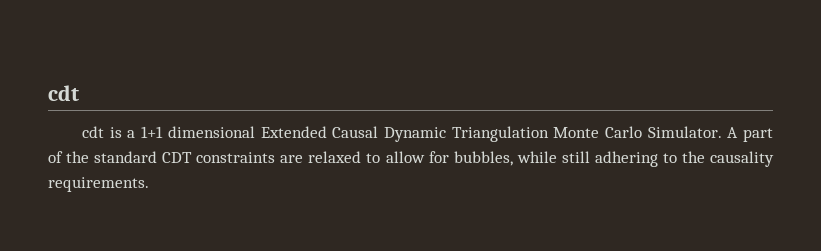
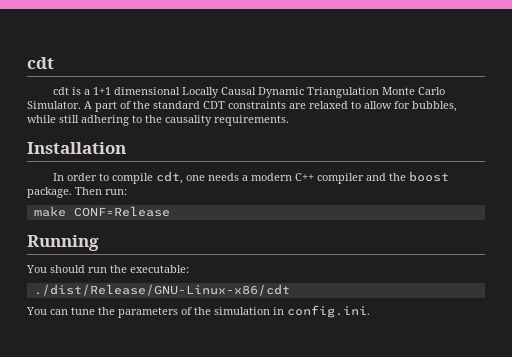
- cdt is a 1+1 dimensional Extended Causal Dynamic Triangulation Monte Carlo Simulator.
+ cdt is a 1+1 dimensional Locally Causal Dynamic Triangulation Monte Carlo Simulator.
+ Installation
+ In order to compile cdt, one needs a modern C++ compiler and the boost package. Then run:
+ make CONF=Release
+ Running
+ You should run the executable:
+ ./dist/Release/GNU-Linux-x86/cdt
+ You can tune the parameters of the simulation in config.ini.

